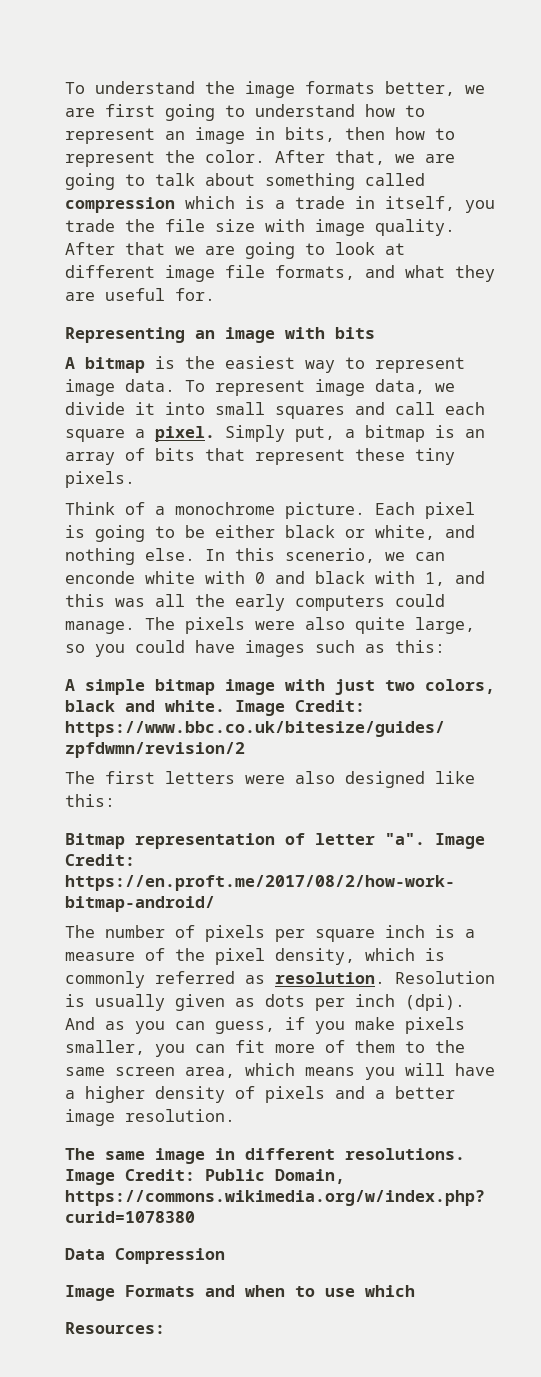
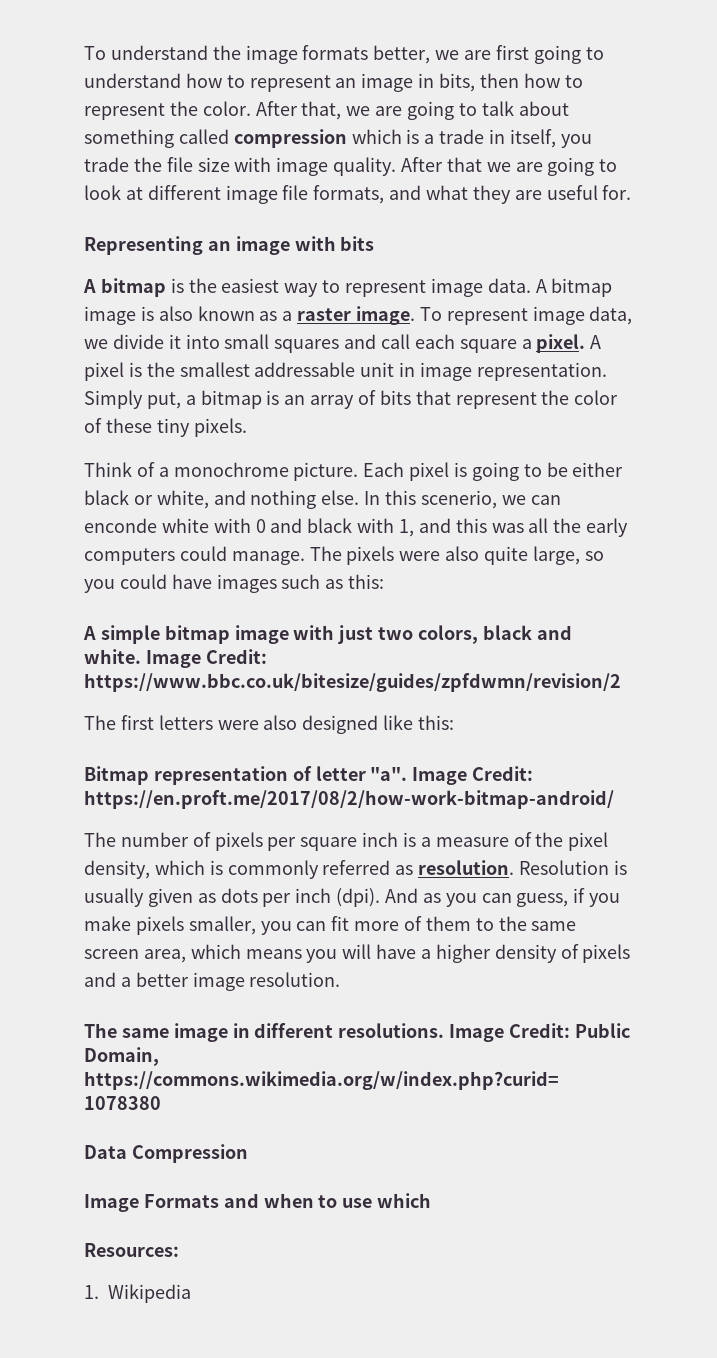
+ A bitmap image is also known as a raster image.
+ A pixel is the smallest addressable unit in image representation.
- Simply put, a bitmap is an array of bits that represent these tiny pixels.
+ Simply put, a bitmap is an array of bits that represent the color of these tiny pixels.
+ 1. Wikipedia

